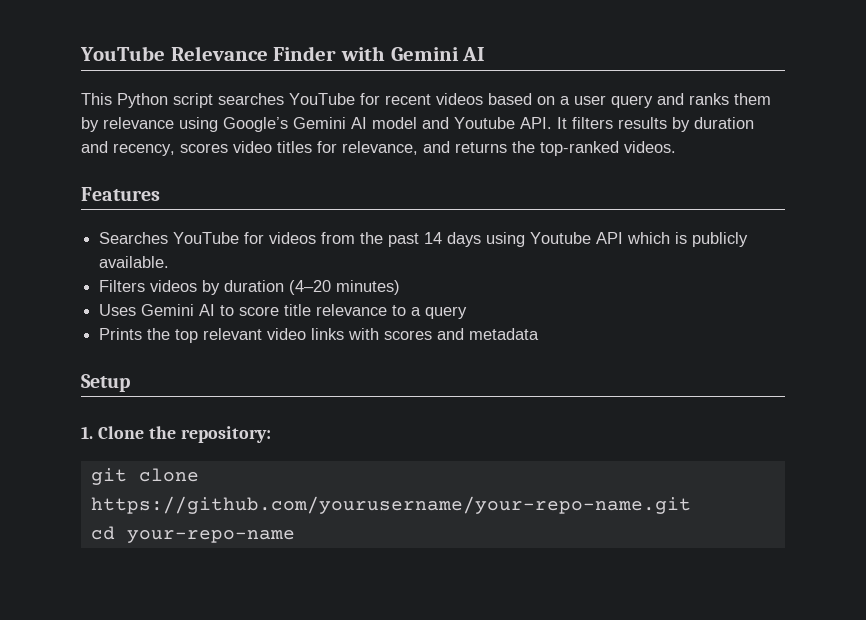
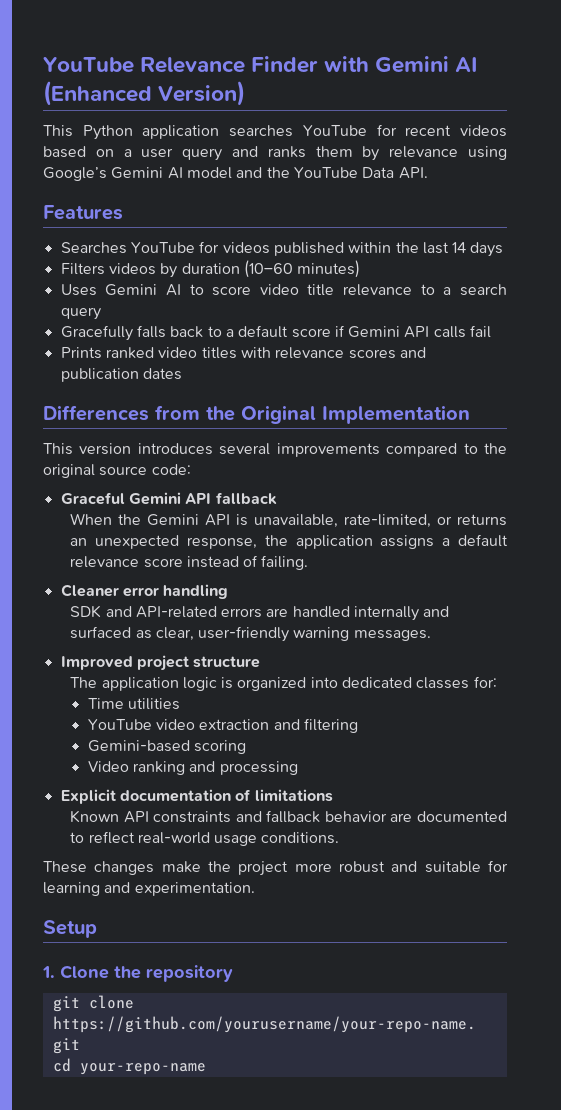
- YouTube Relevance Finder with Gemini AI
+ YouTube Relevance Finder with Gemini AI (Enhanced Version)
- This Python script searches YouTube for recent videos based on a user query and ranks them by relevance using Google’s Gemini AI model and Youtube API. It filters results by duration and recency, scores video titles for relevance, and returns the top-ranked videos.
+ This Python application searches YouTube for recent videos based on a user query and ranks them by relevance using Google’s Gemini AI model and the YouTube Data API.
- Searches YouTube for videos from the past 14 days using Youtube API which is publicly available.
+ Searches YouTube for videos published within the last 14 days
- Filters videos by duration (4–20 minutes)
+ Filters videos by duration (10–60 minutes)
- Uses Gemini AI to score title relevance to a query
+ Uses Gemini AI to score video title relevance to a search query
- Prints the top relevant video links with scores and metadata
+ Gracefully falls back to a default score if Gemini API calls fail
+ Prints ranked video titles with relevance scores and publication dates
+ Differences from the Original Implementation
+ This version introduces several improvements compared to the original source code:
+ Graceful Gemini API fallback
+ When the Gemini API is unavailable, rate-limited, or returns an unexpected response, the application assigns a default relevance score instead of failing.
+ Cleaner error handling
+ SDK and API-related errors are handled internally and surfaced as clear, user-friendly warning messages.
+ Improved project structure
+ The application logic is organized into dedicated classes for:
+ Time utilities
+ YouTube video extraction and filtering
+ Gemini-based scoring
+ Video ranking and processing
+ Explicit documentation of limitations
+ Known API constraints and fallback behavior are documented to reflect real-world usage conditions.
+ These changes make the project more robust and suitable for learning and experimentation.
- 1. Clone the repository:
+ 1. Clone the repository

